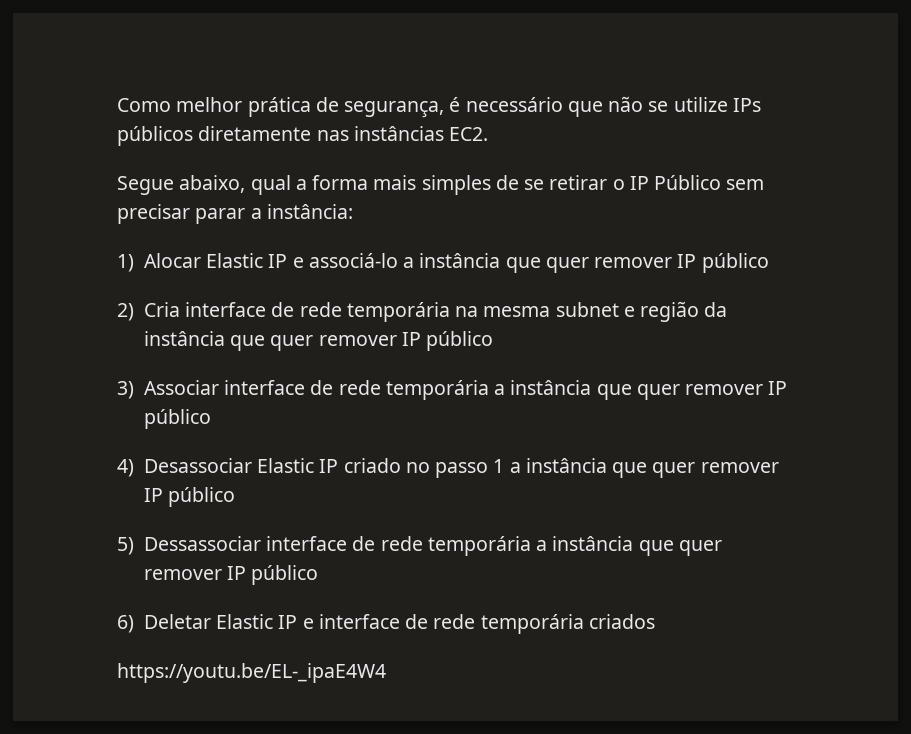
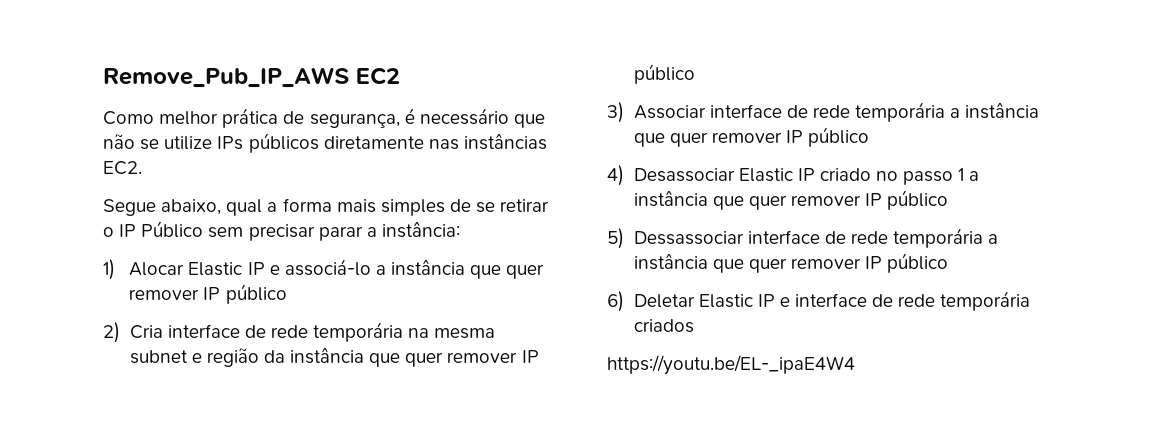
+ Remove_Pub_IP_AWS EC2

